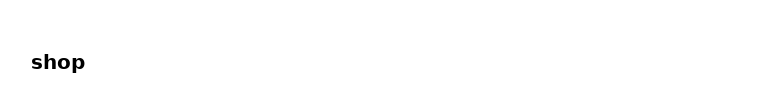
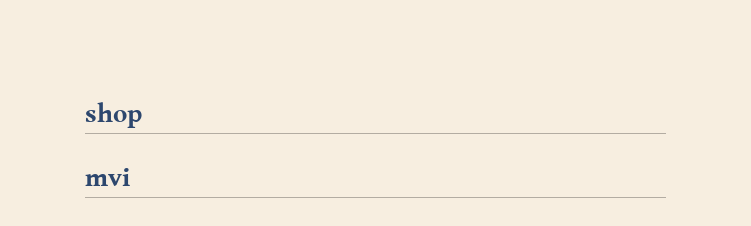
+ mvi

